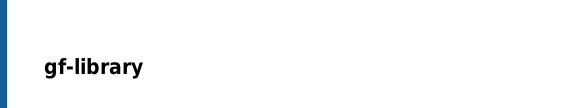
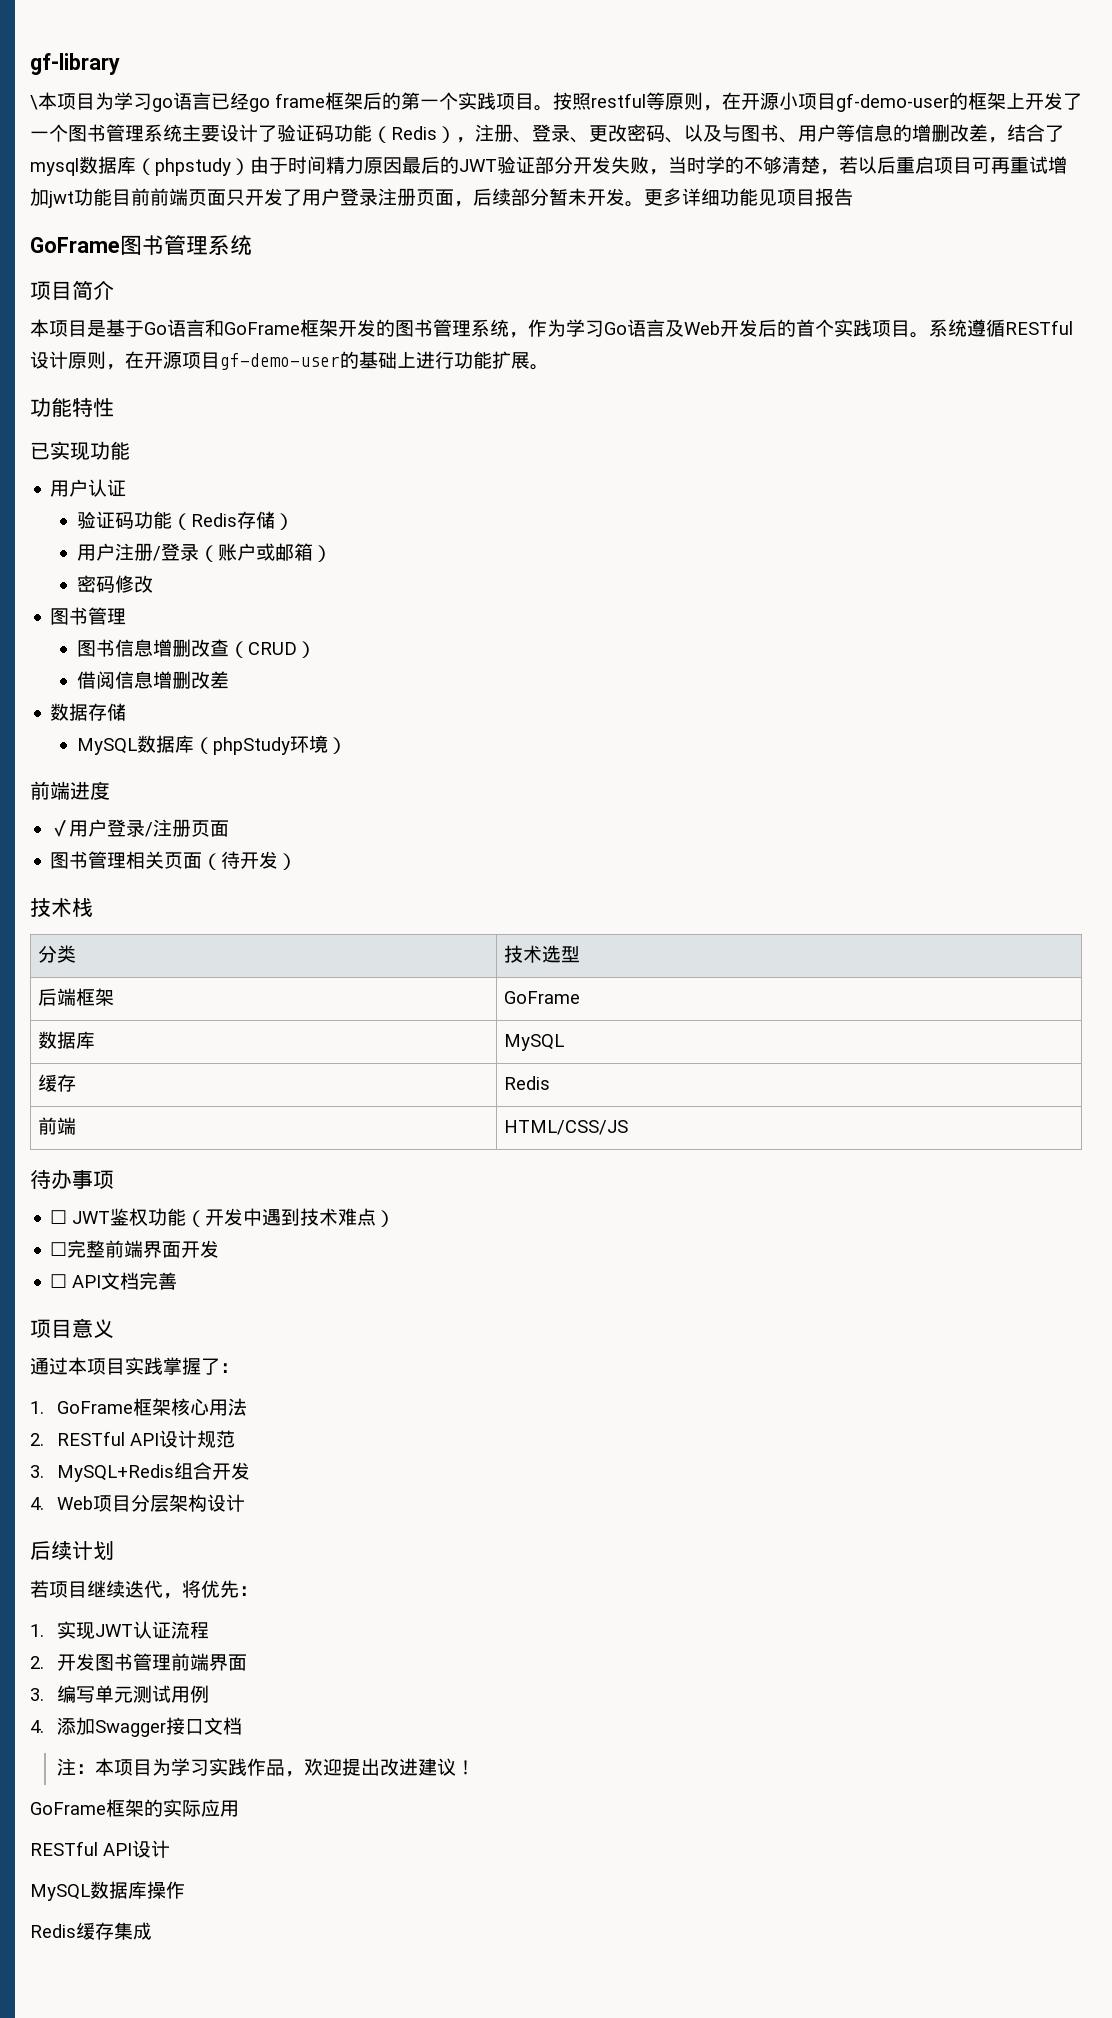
+ \本项目为学习go语言已经go frame框架后的第一个实践项目。按照restful等原则，在开源小项目gf-demo-user的框架上开发了一个图书管理系统主要设计了验证码功能（Redis），注册、登录、更改密码、以及与图书、用户等信息的增删改差，结合了mysql数据库（phpstudy）由于时间精力原因最后的JWT验证部分开发失败，当时学的不够清楚，若以后重启项目可再重试增加jwt功能目前前端页面只开发了用户登录注册页面，后续部分暂未开发。更多详细功能见项目报告
+ GoFrame图书管理系统
+ 项目简介
+ 本项目是基于Go语言和GoFrame框架开发的图书管理系统，作为学习Go语言及Web开发后的首个实践项目。系统遵循RESTful设计原则，在开源项目gf-demo-user的基础上进行功能扩展。
+ 功能特性
+ 已实现功能
+ 用户认证
+ 验证码功能（Redis存储）
+ 用户注册/登录（账户或邮箱）
+ 密码修改
+ 图书管理
+ 图书信息增删改查（CRUD）
+ 借阅信息增删改差
+ 数据存储
+ MySQL数据库（phpStudy环境）
+ 前端进度
+ ✓用户登录/注册页面
+ 图书管理相关页面（待开发）
+ 技术栈
+ 分类 | 技术选型
+ 后端框架 | GoFrame
+ 数据库 | MySQL
+ 缓存 | Redis
+ 前端 | HTML/CSS/JS
+ 待办事项
+ ☐ JWT鉴权功能（开发中遇到技术难点）
+ ☐完整前端界面开发
+ ☐ API文档完善
+ 项目意义
+ 通过本项目实践掌握了：
+ 1. GoFrame框架核心用法
+ 2. RESTful API设计规范
+ 3. MySQL+Redis组合开发
+ 4. Web项目分层架构设计
+ 后续计划
+ 若项目继续迭代，将优先：
+ 1.实现JWT认证流程
+ 2.开发图书管理前端界面
+ 3.编写单元测试用例
+ 4.添加Swagger接口文档
+ 注：本项目为学习实践作品，欢迎提出改进建议！
+ GoFrame框架的实际应用
+ RESTful API设计
+ MySQL数据库操作
+ Redis缓存集成

